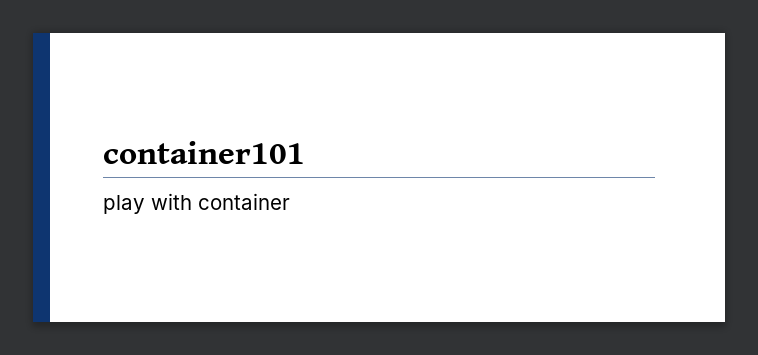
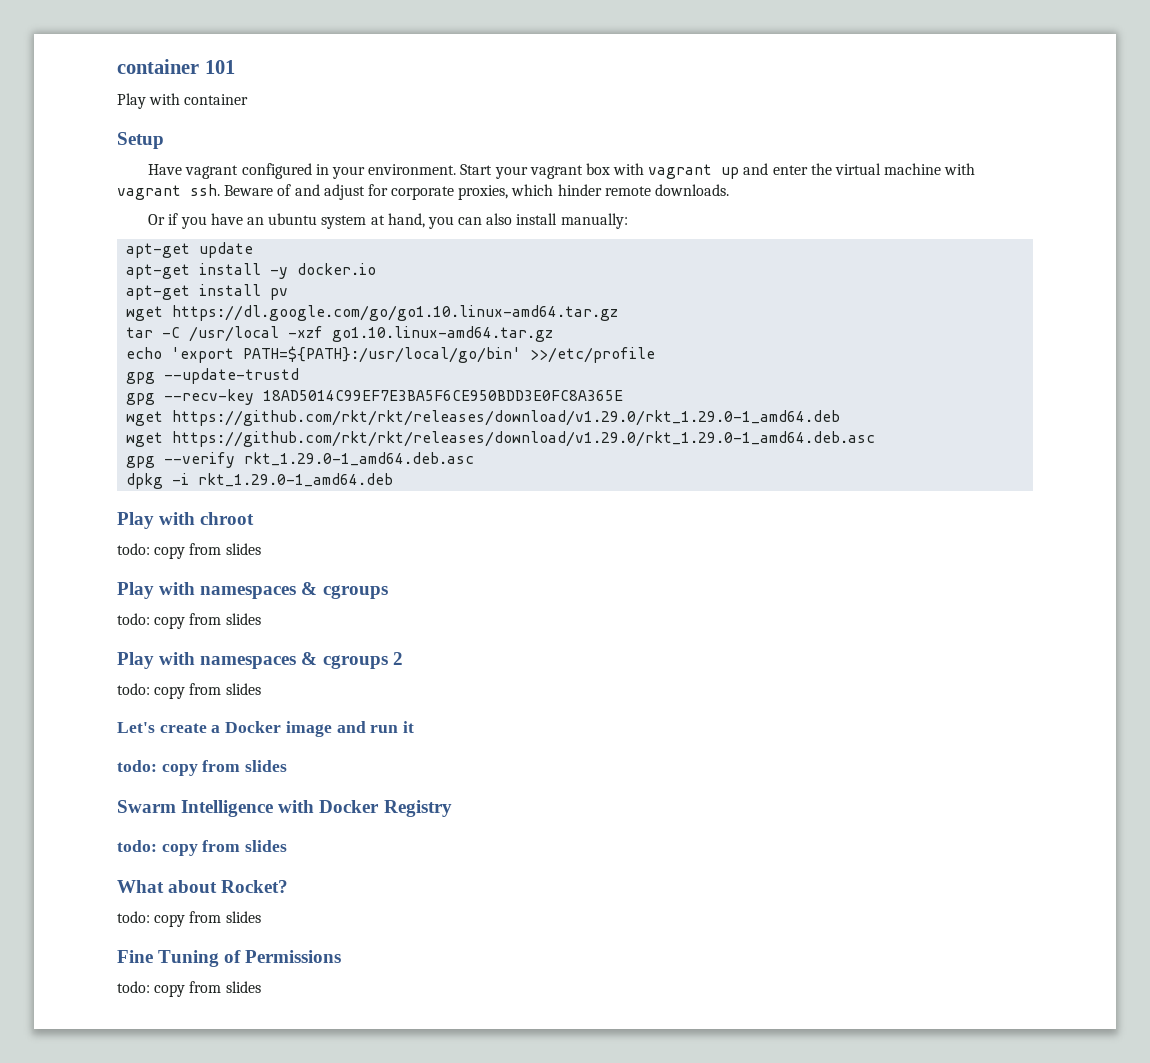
- container101
- play with container
+ container 101
+ Play with container
+ Setup
+ Have vagrant configured in your environment. Start your vagrant box with vagrant up and enter the virtual machine with vagrant ssh. Beware of and adjust for corporate proxies, which hinder remote downloads.
+ Or if you have an ubuntu system at hand, you can also install manually:
+ apt-get update
+ apt-get install -y docker.io
+ apt-get install pv
+ wget https://dl.google.com/go/go1.10.linux-amd64.tar.gz
+ tar -C /usr/local -xzf go1.10.linux-amd64.tar.gz
+ echo 'export PATH=${PATH}:/usr/local/go/bin' >>/etc/profile
+ gpg --update-trustd
+ gpg --recv-key 18AD5014C99EF7E3BA5F6CE950BDD3E0FC8A365E
+ wget https://github.com/rkt/rkt/releases/download/v1.29.0/rkt_1.29.0-1_amd64.deb
+ wget https://github.com/rkt/rkt/releases/download/v1.29.0/rkt_1.29.0-1_amd64.deb.asc
+ gpg --verify rkt_1.29.0-1_amd64.deb.asc
+ dpkg -i rkt_1.29.0-1_amd64.deb
+ Play with chroot
+ todo: copy from slides
+ Play with namespaces & cgroups
+ todo: copy from slides
+ Play with namespaces & cgroups 2
+ todo: copy from slides
+ Let's create a Docker image and run it
+ todo: copy from slides
+ Swarm Intelligence with Docker Registry
+ todo: copy from slides
+ What about Rocket?
+ todo: copy from slides
+ Fine Tuning of Permissions
+ todo: copy from slides

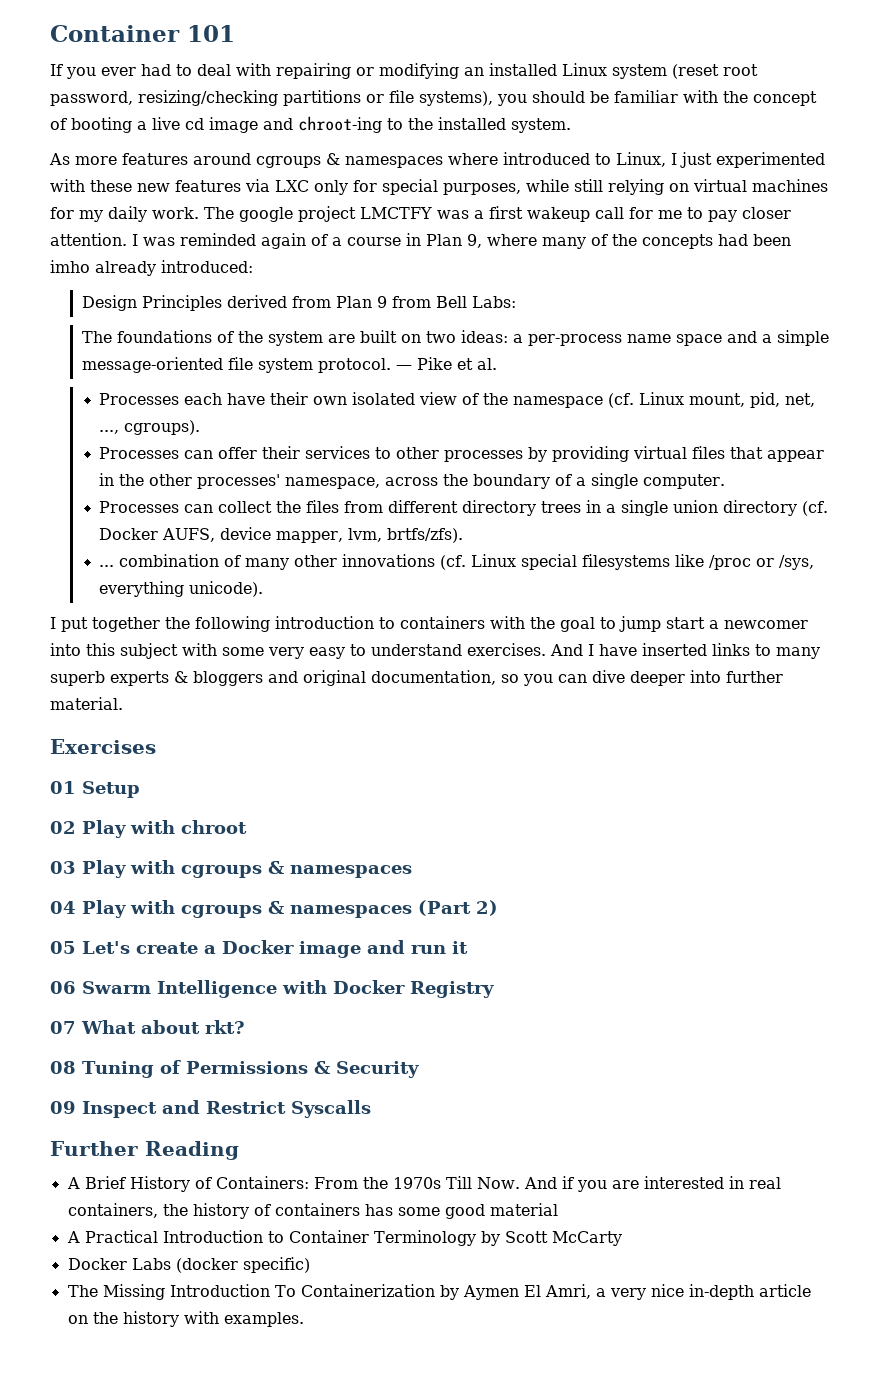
- container 101
+ Container 101
- Play with container
- Setup
- Have vagrant configured in your environment. Start your vagrant box with vagrant up and enter the virtual machine with vagrant ssh. Beware of and adjust for corporate proxies, which hinder remote downloads.
- Or if you have an ubuntu system at hand, you can also install manually:
- apt-get update
- apt-get install -y docker.io
- apt-get install pv
- wget https://dl.google.com/go/go1.10.linux-amd64.tar.gz
- tar -C /usr/local -xzf go1.10.linux-amd64.tar.gz
- echo 'export PATH=${PATH}:/usr/local/go/bin' >>/etc/profile
- gpg --update-trustd
- gpg --recv-key 18AD5014C99EF7E3BA5F6CE950BDD3E0FC8A365E
- wget https://github.com/rkt/rkt/releases/download/v1.29.0/rkt_1.29.0-1_amd64.deb
- wget https://github.com/rkt/rkt/releases/download/v1.29.0/rkt_1.29.0-1_amd64.deb.asc
- gpg --verify rkt_1.29.0-1_amd64.deb.asc
- dpkg -i rkt_1.29.0-1_amd64.deb
- Play with chroot
- todo: copy from slides
- Play with namespaces & cgroups
- todo: copy from slides
- Play with namespaces & cgroups 2
- todo: copy from slides
- Let's create a Docker image and run it
- todo: copy from slides
- Swarm Intelligence with Docker Registry
- todo: copy from slides
- What about Rocket?
- todo: copy from slides
- Fine Tuning of Permissions
- todo: copy from slides
+ If you ever had to deal with repairing or modifying an installed Linux system (reset root password, resizing/checking partitions or file systems), you should be familiar with the concept of booting a live cd image and chroot-ing to the installed system.
+ As more features around cgroups & namespaces where introduced to Linux, I just experimented with these new features via LXC only for special purposes, while still relying on virtual machines for my daily work. The google project LMCTFY was a first wakeup call for me to pay closer attention. I was reminded again of a course in Plan 9, where many of the concepts had been imho already introduced:
+ Design Principles derived from Plan 9 from Bell Labs:
+ The foundations of the system are built on two ideas: a per-process name space and a simple message-oriented file system protocol. — Pike et al.
+ Processes each have their own isolated view of the namespace (cf. Linux mount, pid, net, ..., cgroups).
+ Processes can offer their services to other processes by providing virtual files that appear in the other processes' namespace, across the boundary of a single computer.
+ Processes can collect the files from different directory trees in a single union directory (cf. Docker AUFS, device mapper, lvm, brtfs/zfs).
+ ... combination of many other innovations (cf. Linux special filesystems like /proc or /sys, everything unicode).
+ I put together the following introduction to containers with the goal to jump start a newcomer into this subject with some very easy to understand exercises. And I have inserted links to many superb experts & bloggers and original documentation, so you can dive deeper into further material.
+ Exercises
+ 01 Setup
+ 02 Play with chroot
+ 03 Play with cgroups & namespaces
+ 04 Play with cgroups & namespaces (Part 2)
+ 05 Let's create a Docker image and run it
+ 06 Swarm Intelligence with Docker Registry
+ 07 What about rkt?
+ 08 Tuning of Permissions & Security
+ 09 Inspect and Restrict Syscalls
+ Further Reading
+ A Brief History of Containers: From the 1970s Till Now. And if you are interested in real containers, the history of containers has some good material
+ A Practical Introduction to Container Terminology by Scott McCarty
+ Docker Labs (docker specific)
+ The Missing Introduction To Containerization by Aymen El Amri, a very nice in-depth article on the history with examples.

